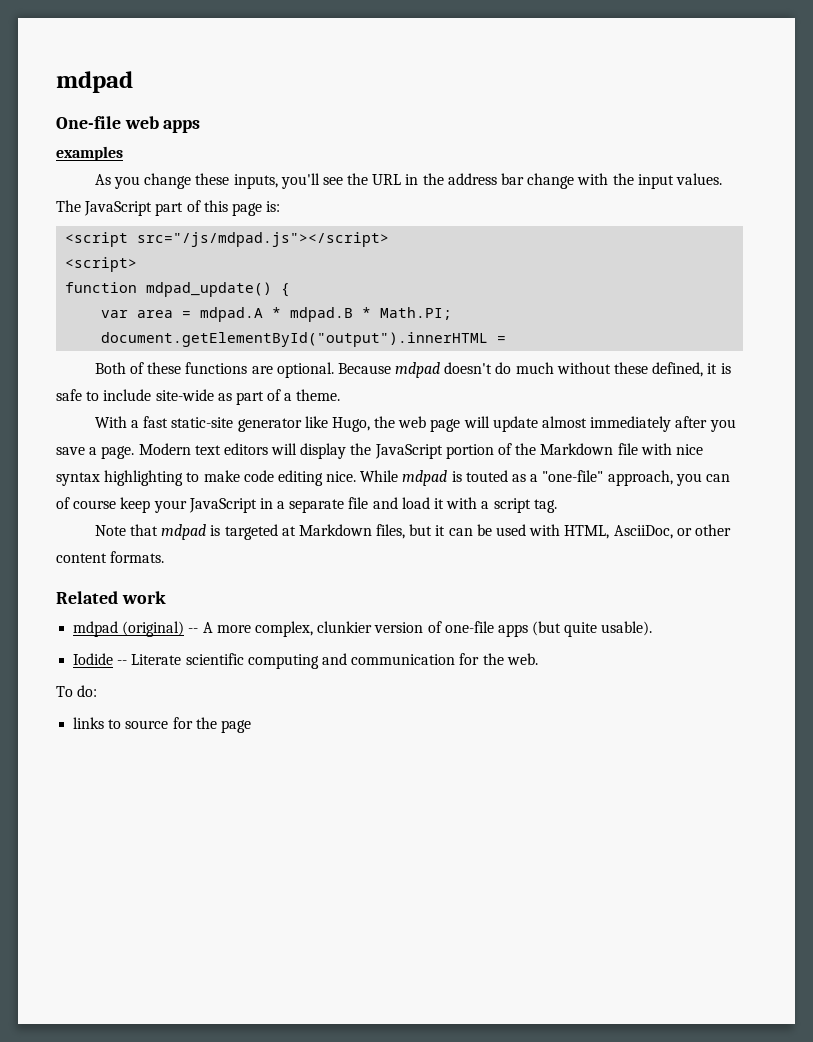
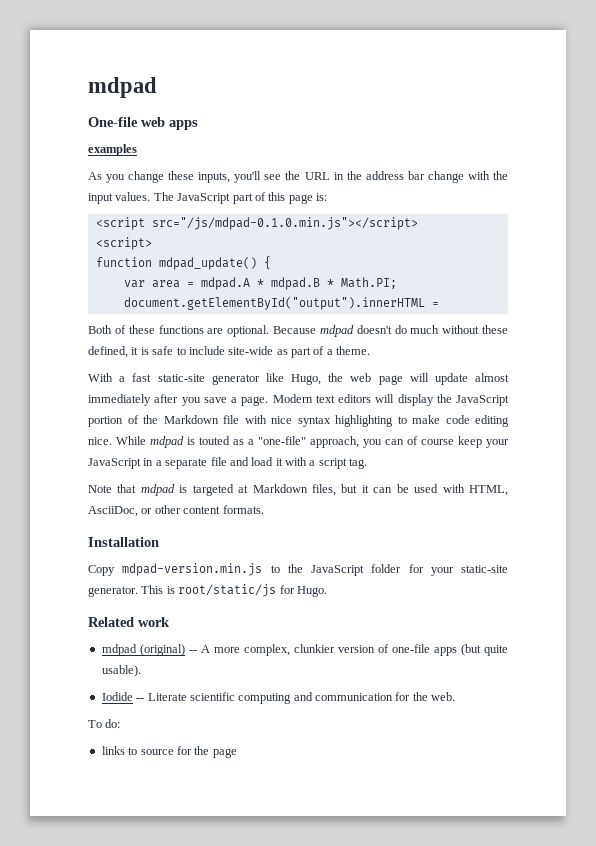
- <script src="/js/mdpad.js"></script>
+ <script src="/js/mdpad-0.1.0.min.js"></script>
+ Installation
+ Copy mdpad-version.min.js to the JavaScript folder for your static-site generator. This is root/static/js for Hugo.

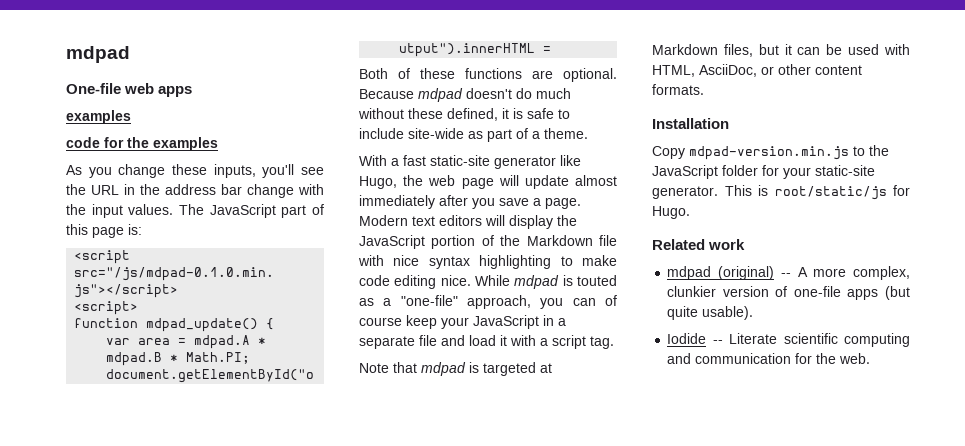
+ code for the examples
- To do:
- links to source for the page

